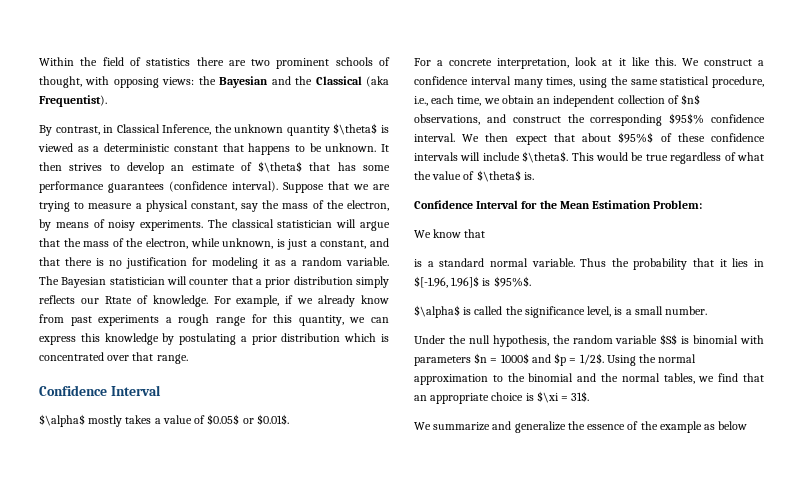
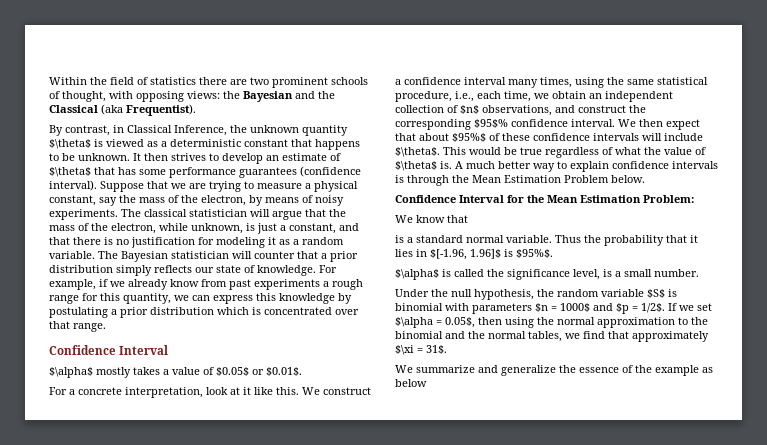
- The Bayesian statistician will counter that a prior distribution simply reflects our Rtate of knowledge.
+ The Bayesian statistician will counter that a prior distribution simply reflects our state of knowledge.
+ A much better way to explain confidence intervals is through the Mean Estimation Problem below.
- Using the normal approximation to the binomial and the normal tables, we find that an appropriate choice is $\xi = 31$.
+ If we set $\alpha = 0.05$, then using the normal approximation to the binomial and the normal tables, we find that approximately $\xi = 31$.

